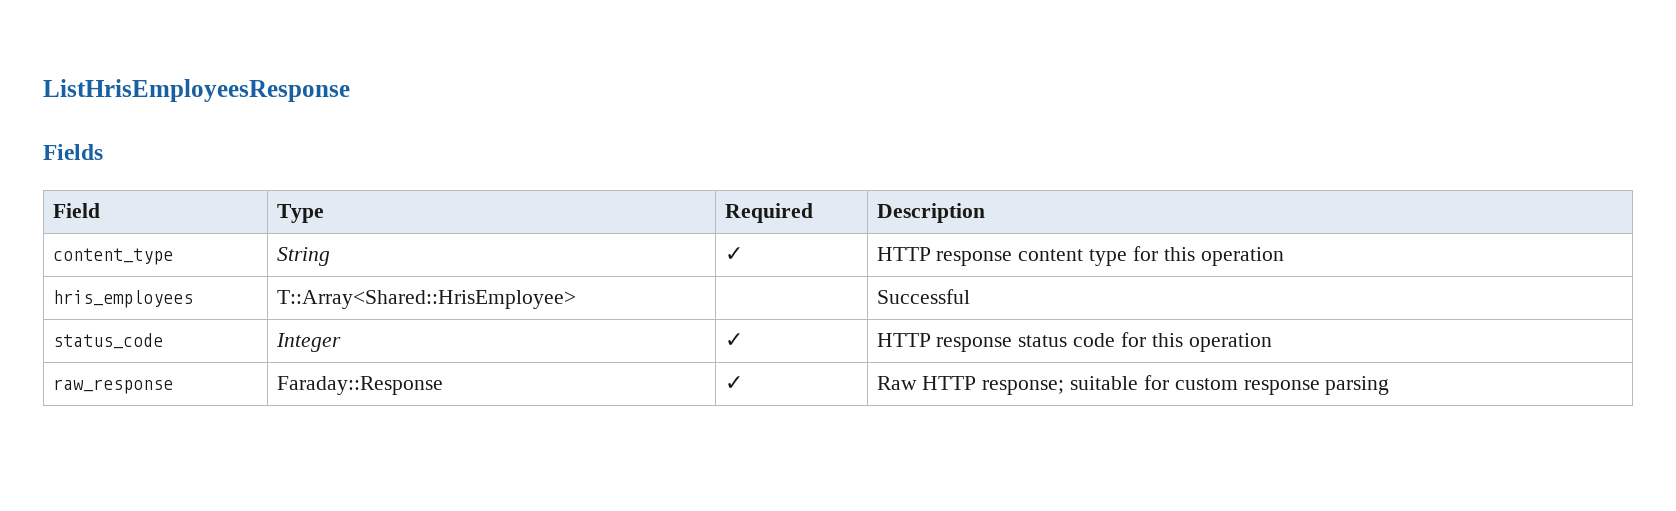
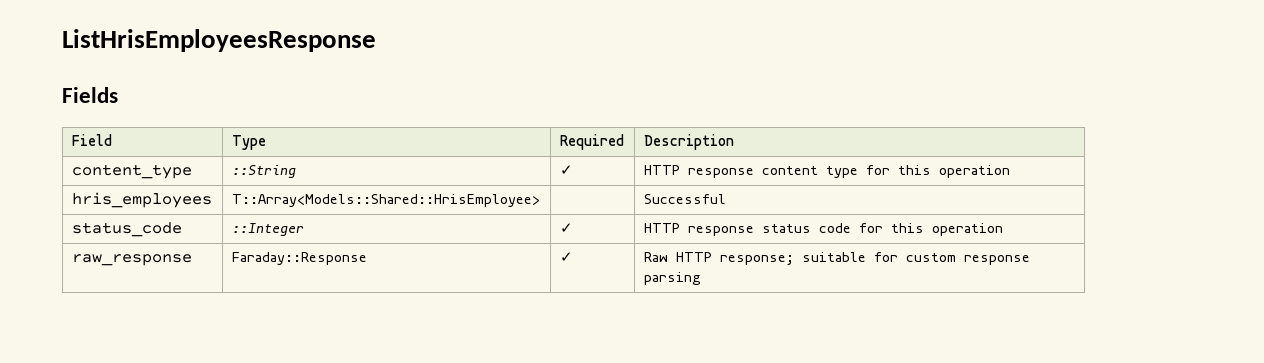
- content_type | String | ✓ | HTTP response content type for this operation
+ content_type | ::String | ✓ | HTTP response content type for this operation
- hris_employees | T::Array<Shared::HrisEmployee> | | Successful
+ hris_employees | T::Array<Models::Shared::HrisEmployee> | | Successful
- status_code | Integer | ✓ | HTTP response status code for this operation
+ status_code | ::Integer | ✓ | HTTP response status code for this operation

